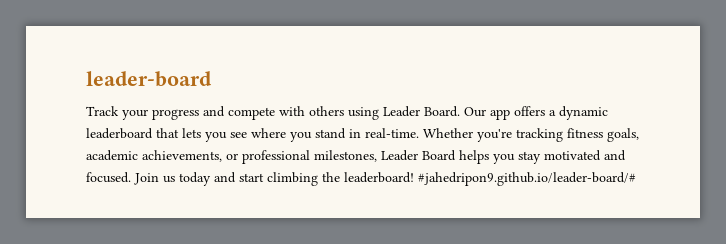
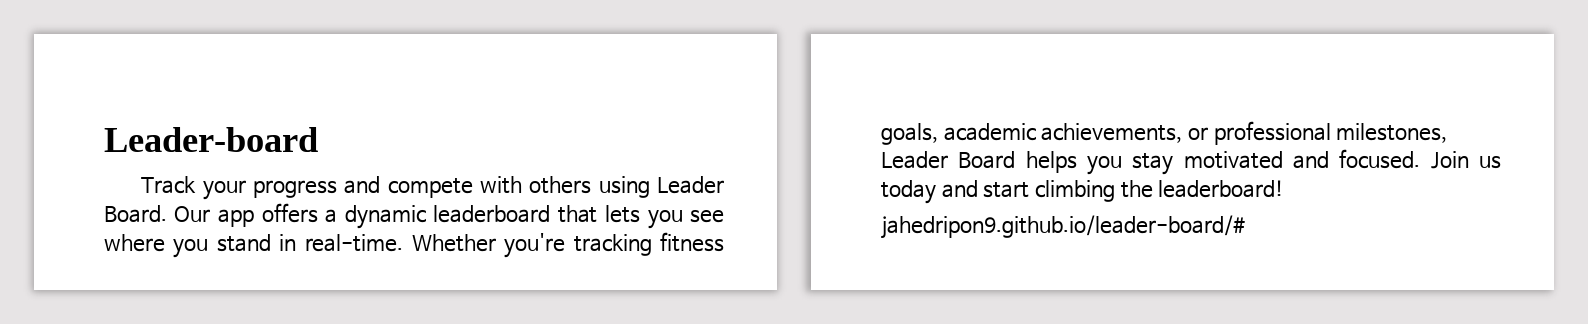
- leader-board
+ Leader-board
- Join us today and start climbing the leaderboard! #jahedripon9.github.io/leader-board/#
+ Join us today and start climbing the leaderboard!
+ jahedripon9.github.io/leader-board/#

